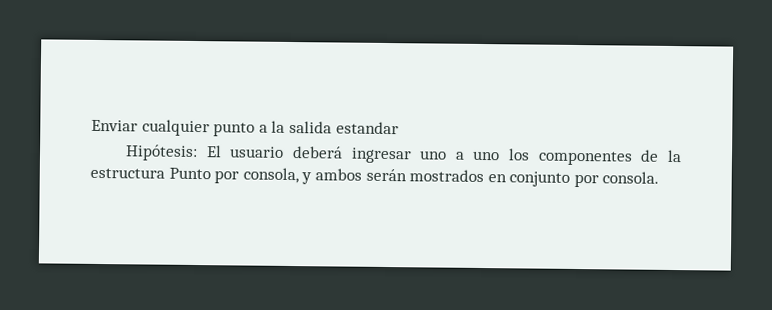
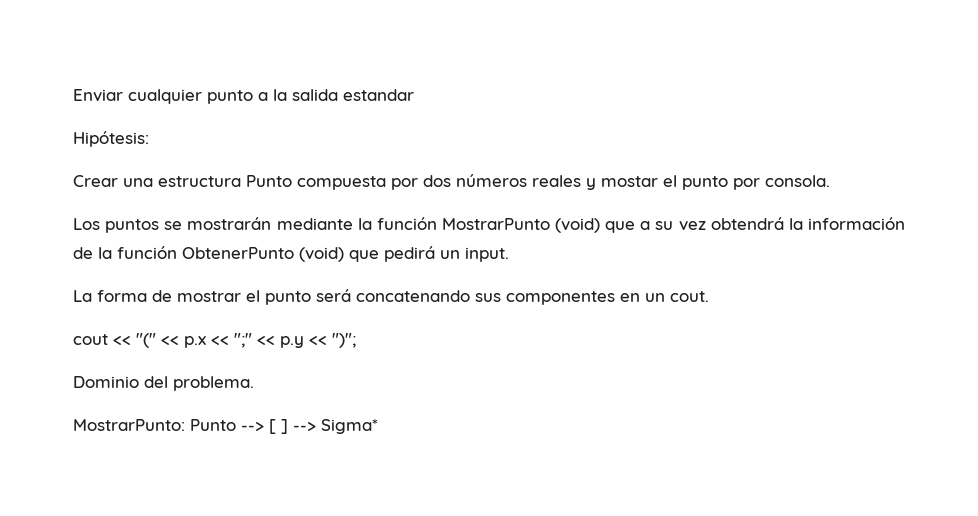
- Hipótesis: El usuario deberá ingresar uno a uno los componentes de la estructura Punto por consola, y ambos serán mostrados en conjunto por consola.
+ Hipótesis:
+ Crear una estructura Punto compuesta por dos números reales y mostar el punto por consola.
+ Los puntos se mostrarán mediante la función MostrarPunto (void) que a su vez obtendrá la información de la función ObtenerPunto (void) que pedirá un input.
+ La forma de mostrar el punto será concatenando sus componentes en un cout.
+ cout << "(" << p.x << ";" << p.y << ")";
+ Dominio del problema.
+ MostrarPunto: Punto --> [ ] --> Sigma*

